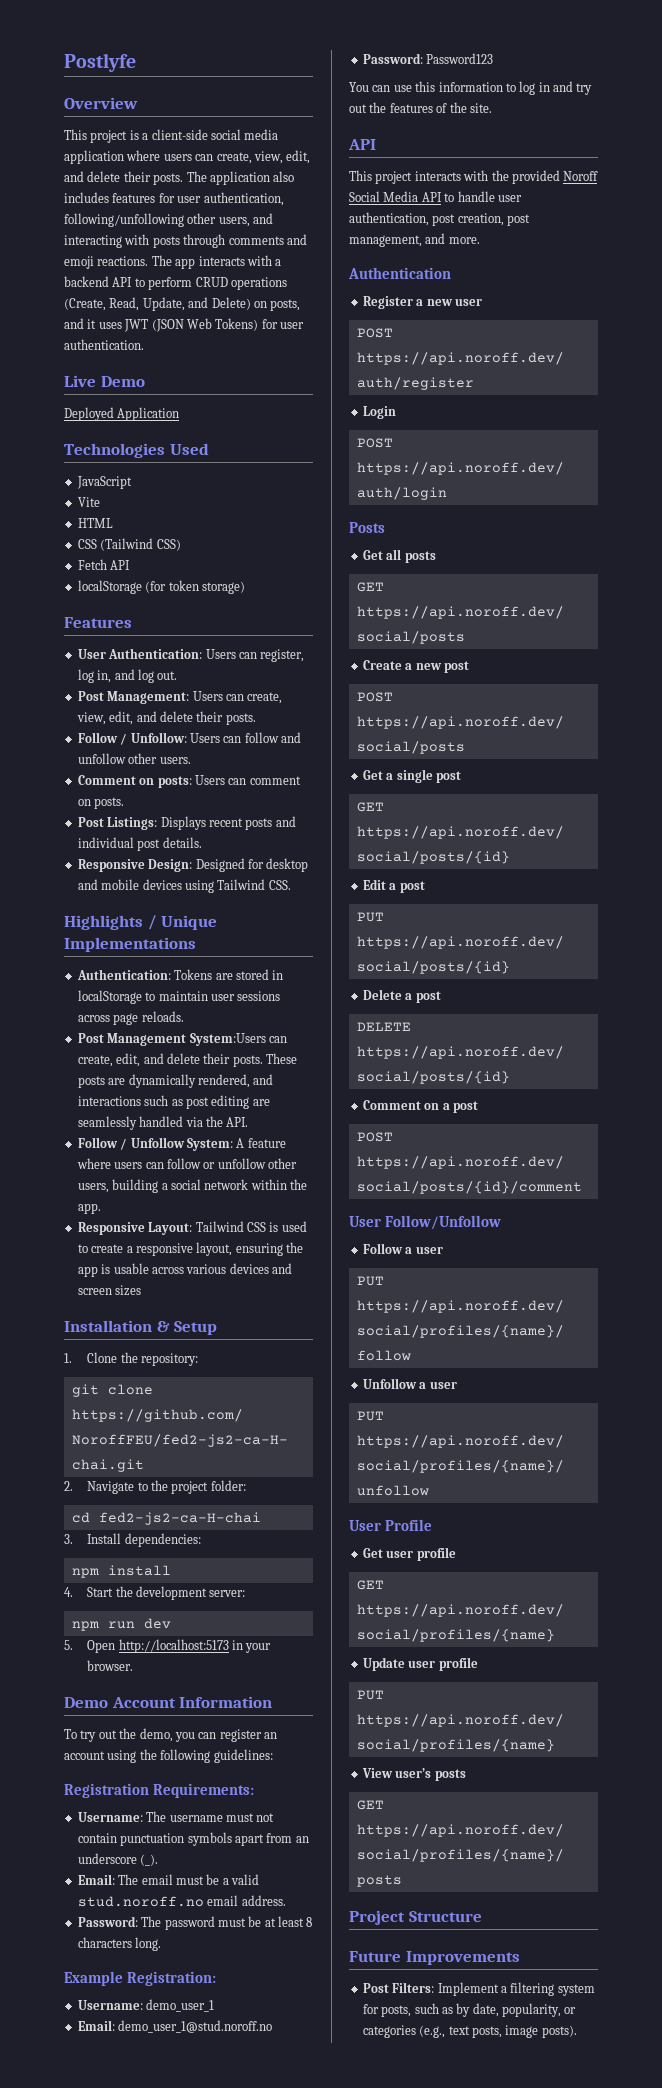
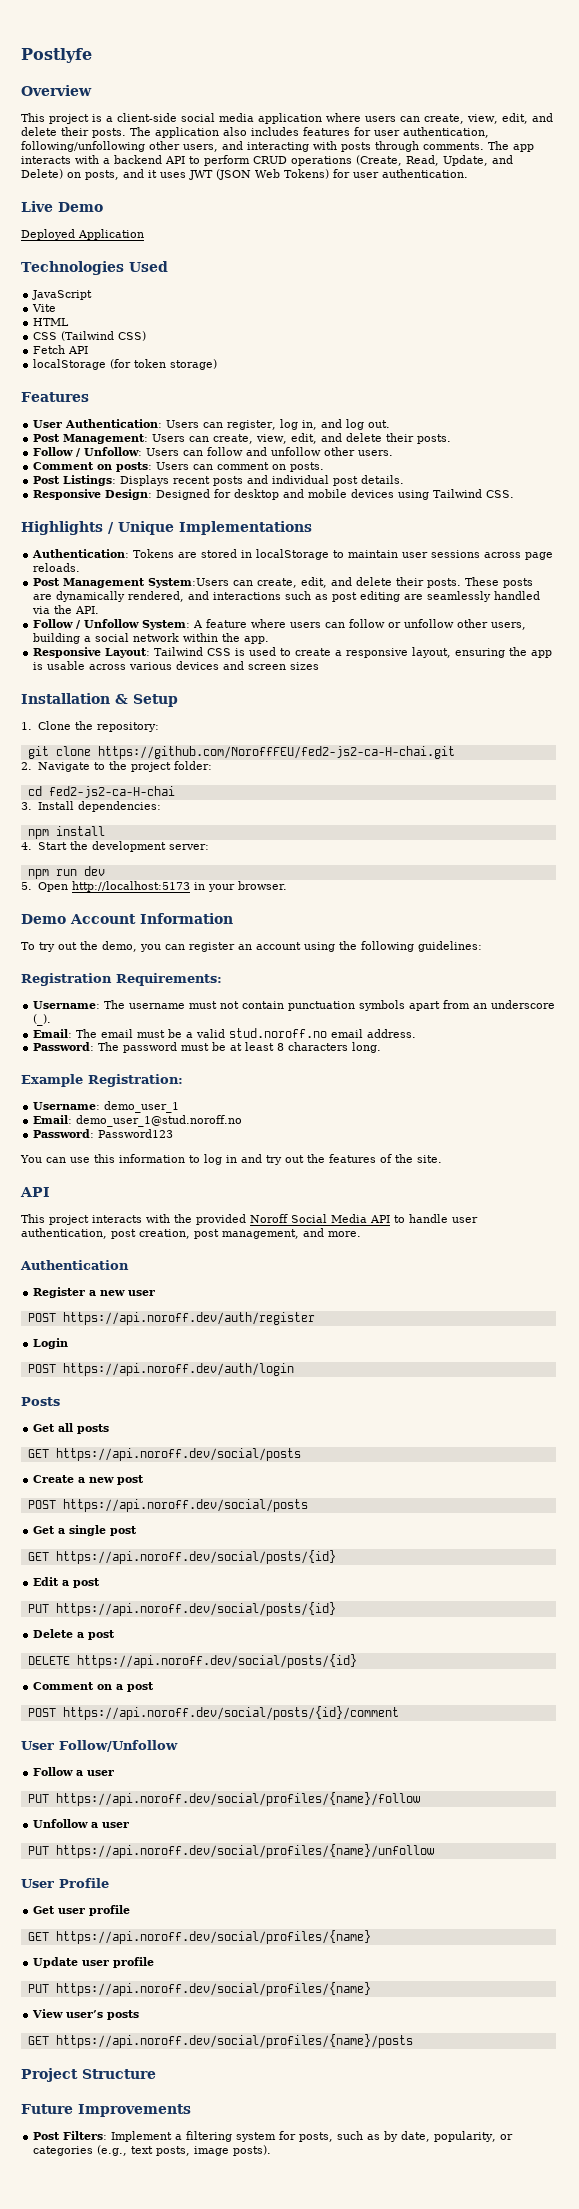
- The application also includes features for user authentication, following/unfollowing other users, and interacting with posts through comments and emoji reactions.
+ The application also includes features for user authentication, following/unfollowing other users, and interacting with posts through comments.

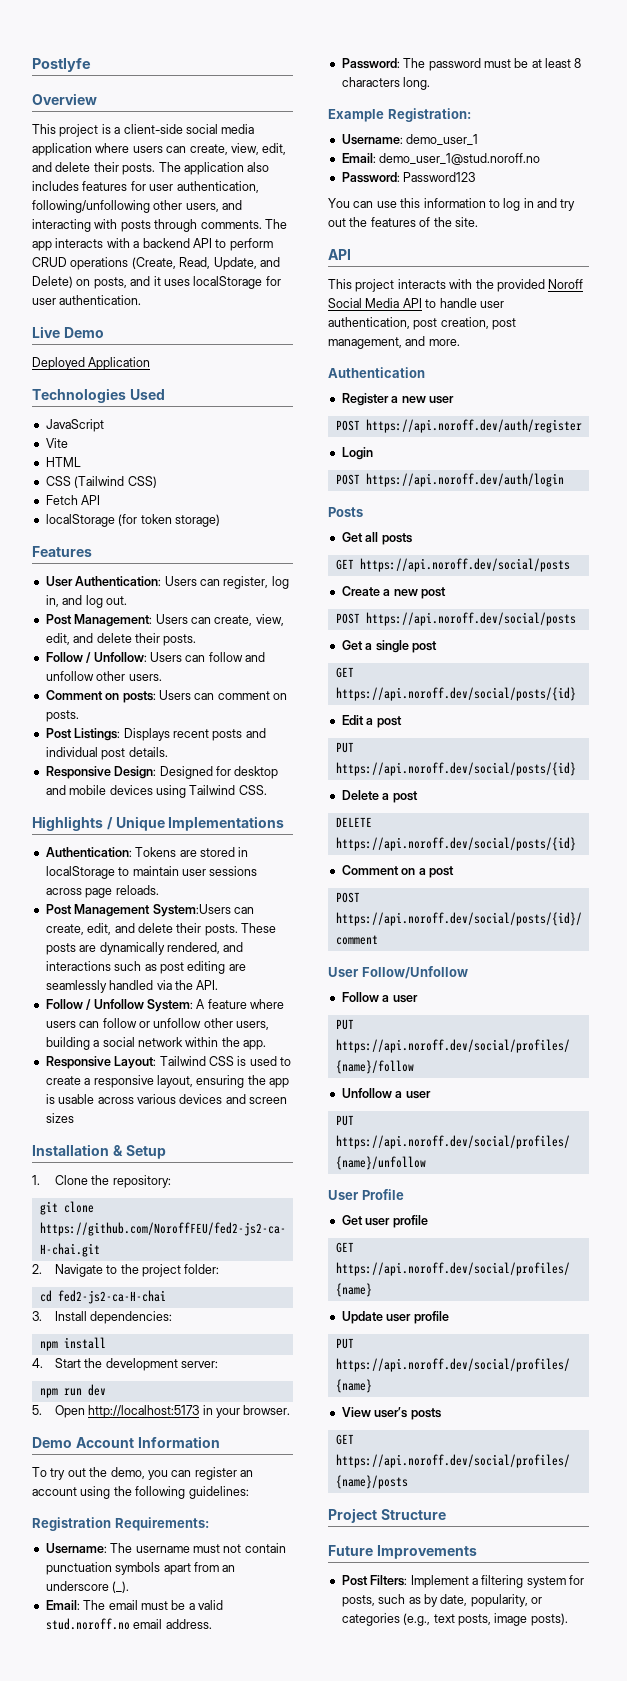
- The app interacts with a backend API to perform CRUD operations (Create, Read, Update, and Delete) on posts, and it uses JWT (JSON Web Tokens) for user authentication.
+ The app interacts with a backend API to perform CRUD operations (Create, Read, Update, and Delete) on posts, and it uses localStorage for user authentication.

